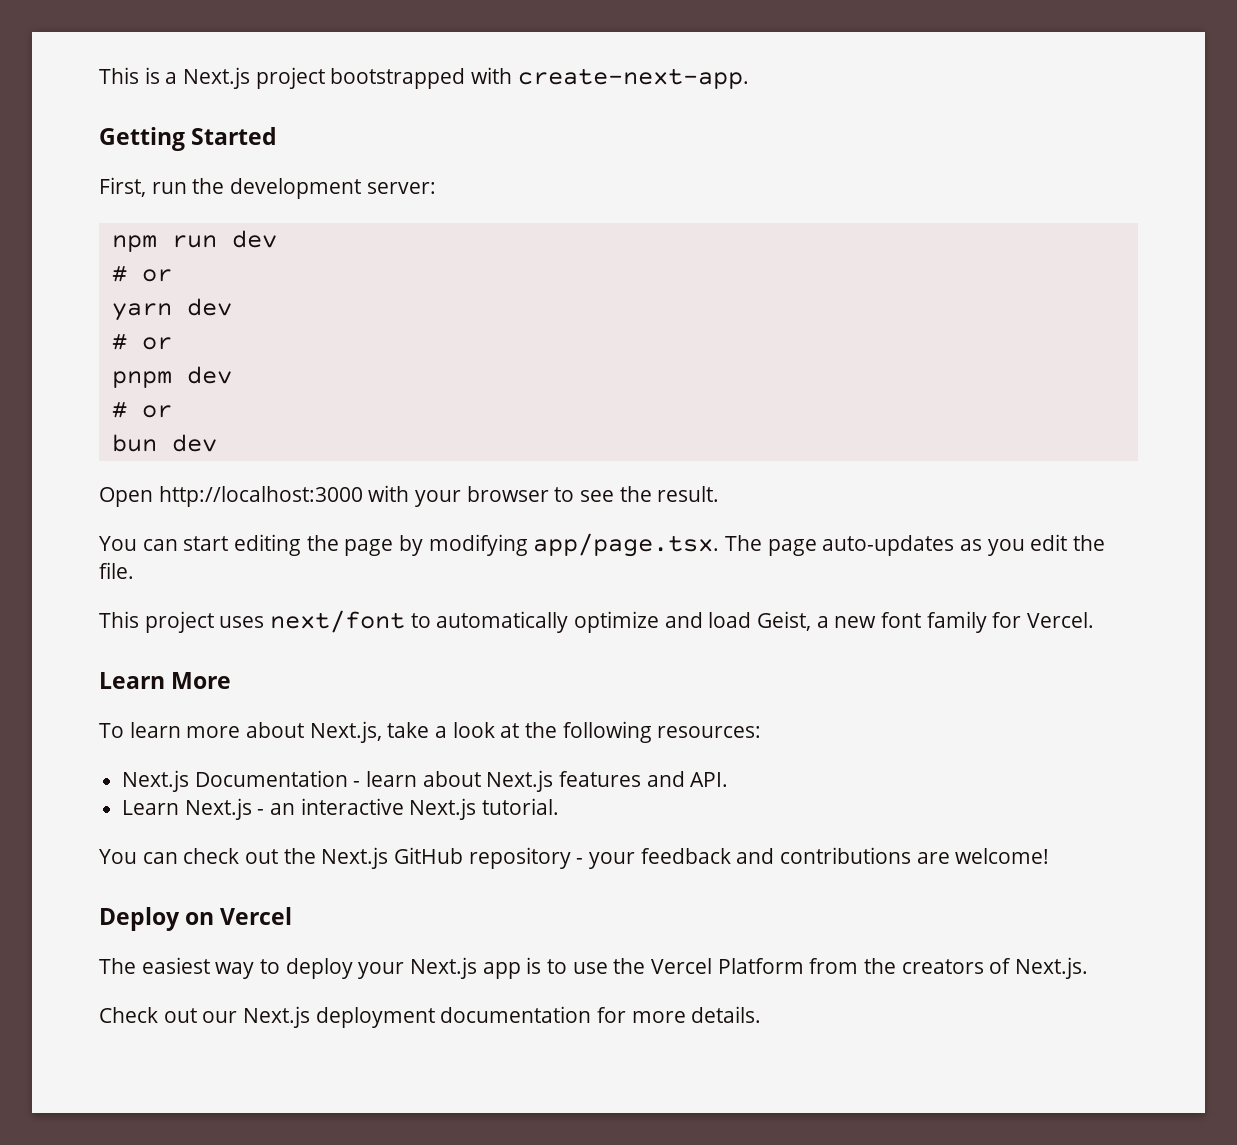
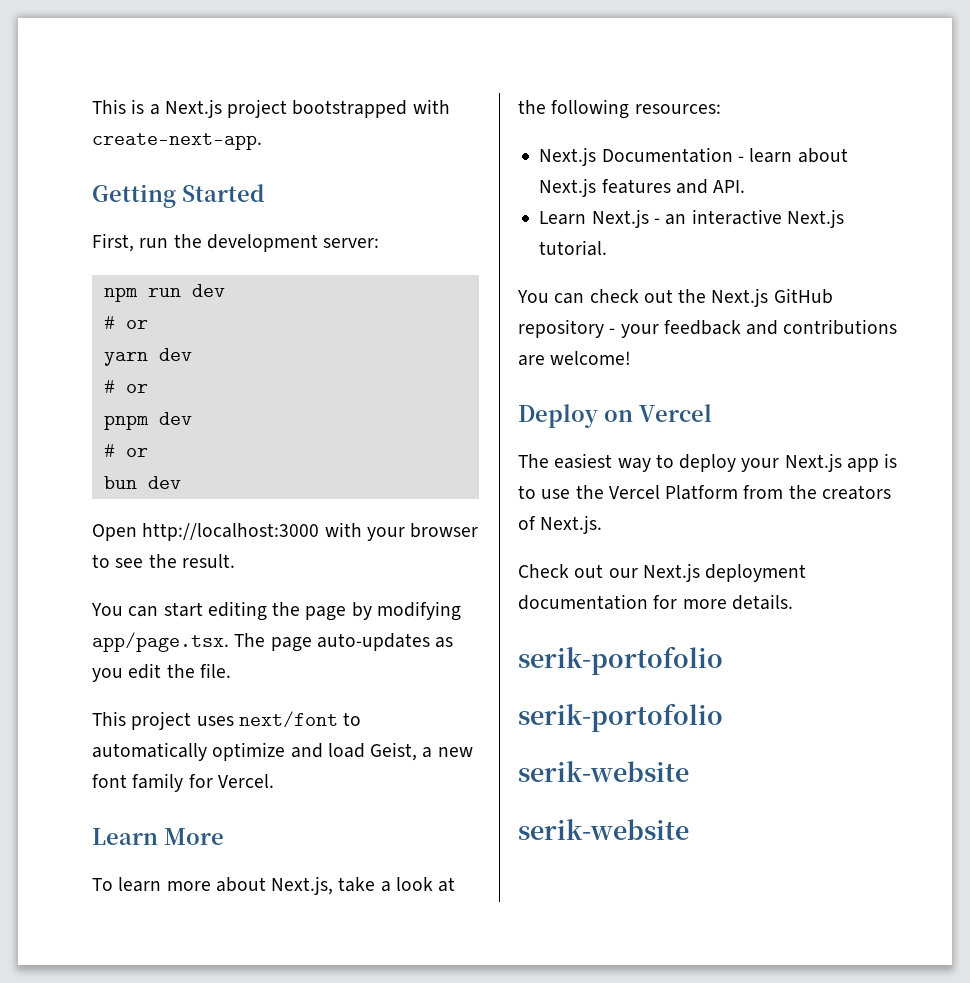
  Check out our Next.js deployment documentation for more details.
+ serik-portofolio
+ serik-portofolio
+ serik-website
+ serik-website

